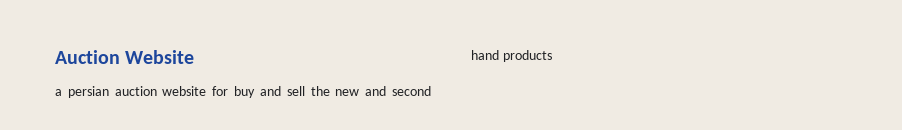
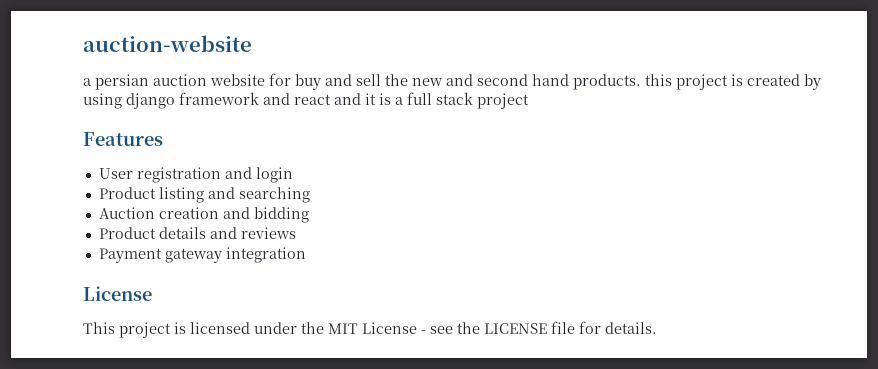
- Auction Website
+ auction-website
- a persian auction website for buy and sell the new and second hand products
+ a persian auction website for buy and sell the new and second hand products. this project is created by using django framework and react and it is a full stack project
+ Features
+ User registration and login
+ Product listing and searching
+ Auction creation and bidding
+ Product details and reviews
+ Payment gateway integration
+ License
+ This project is licensed under the MIT License - see the LICENSE file for details.

